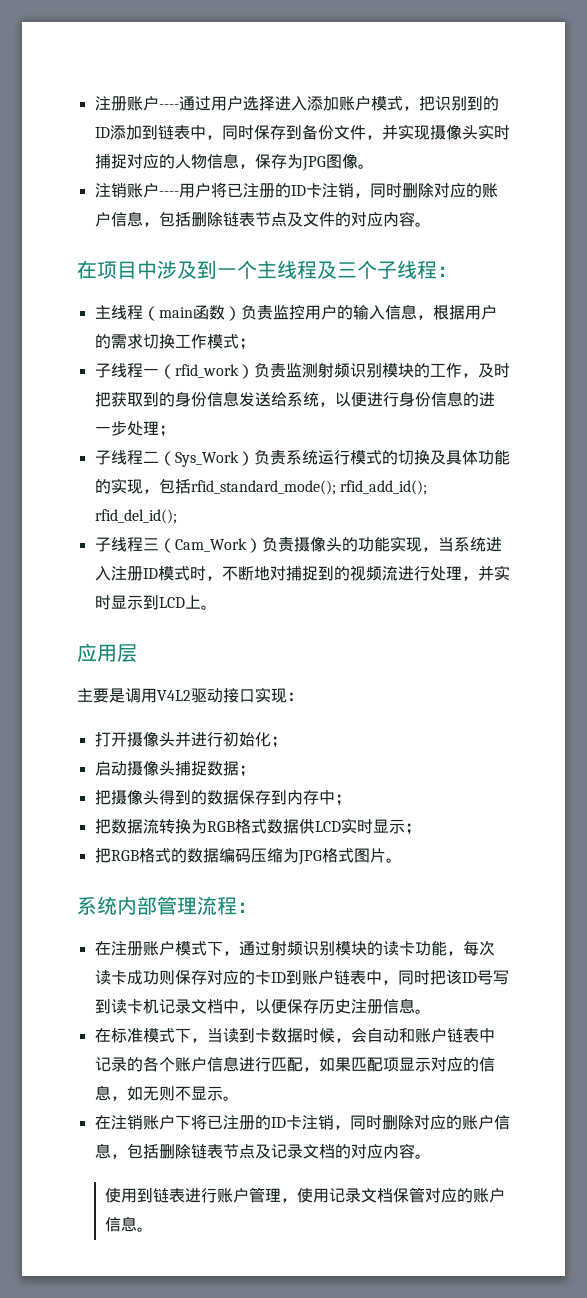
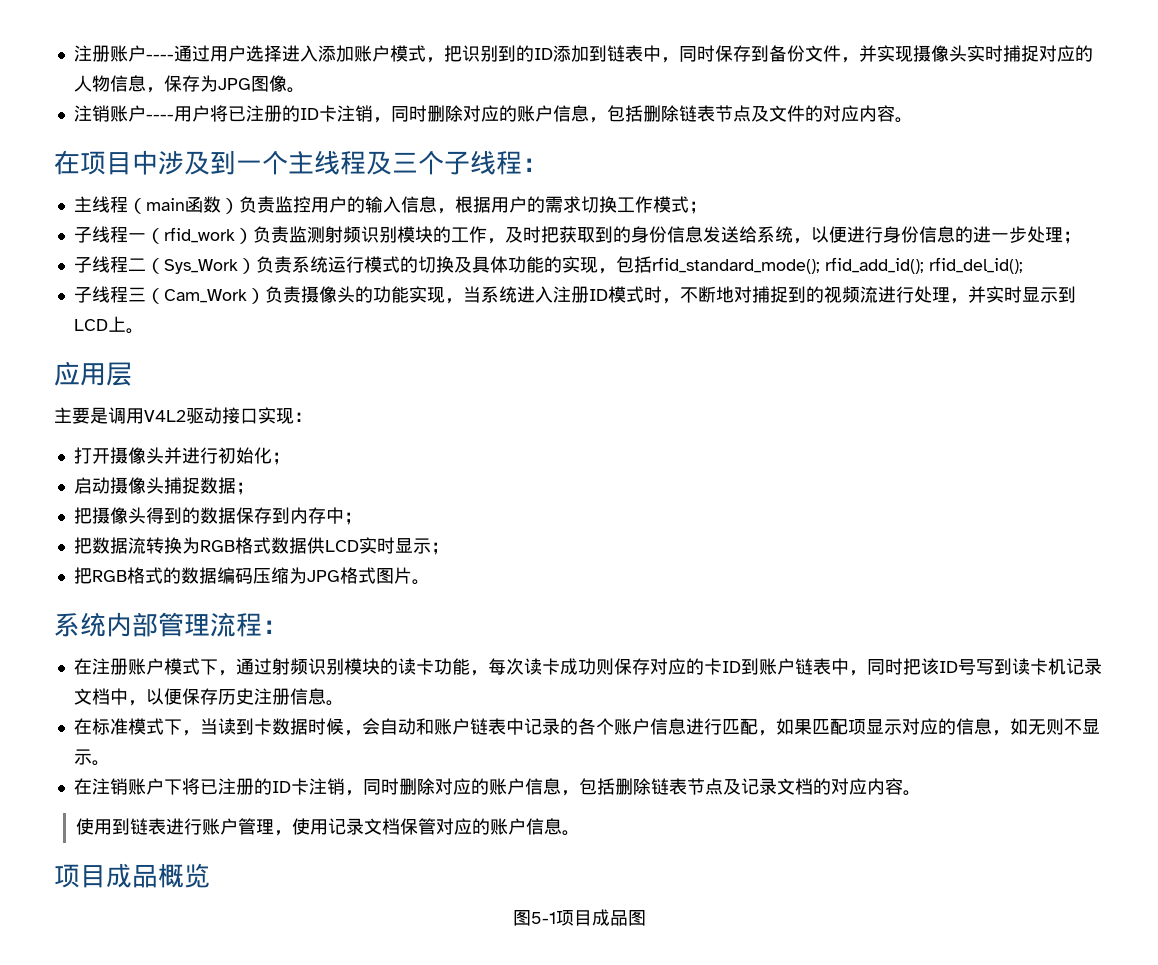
+ 项目成品概览
+ 图5-1项目成品图

